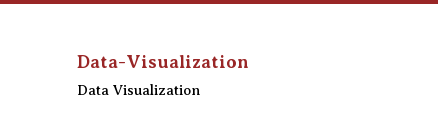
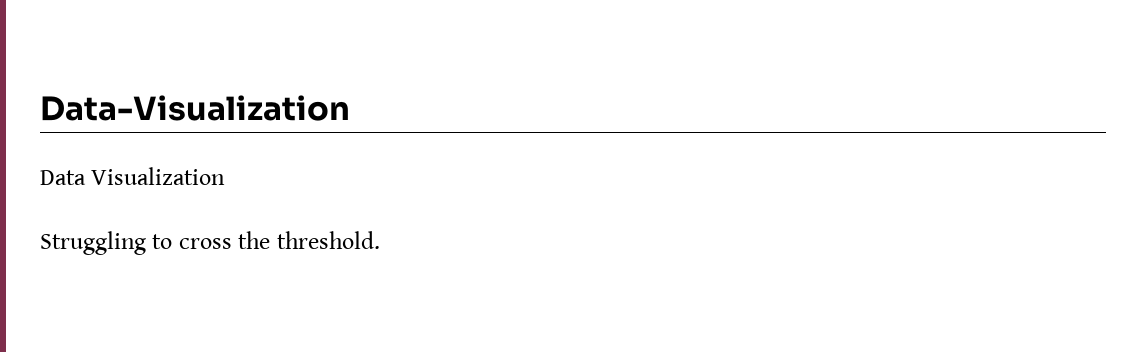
+ Struggling to cross the threshold.

